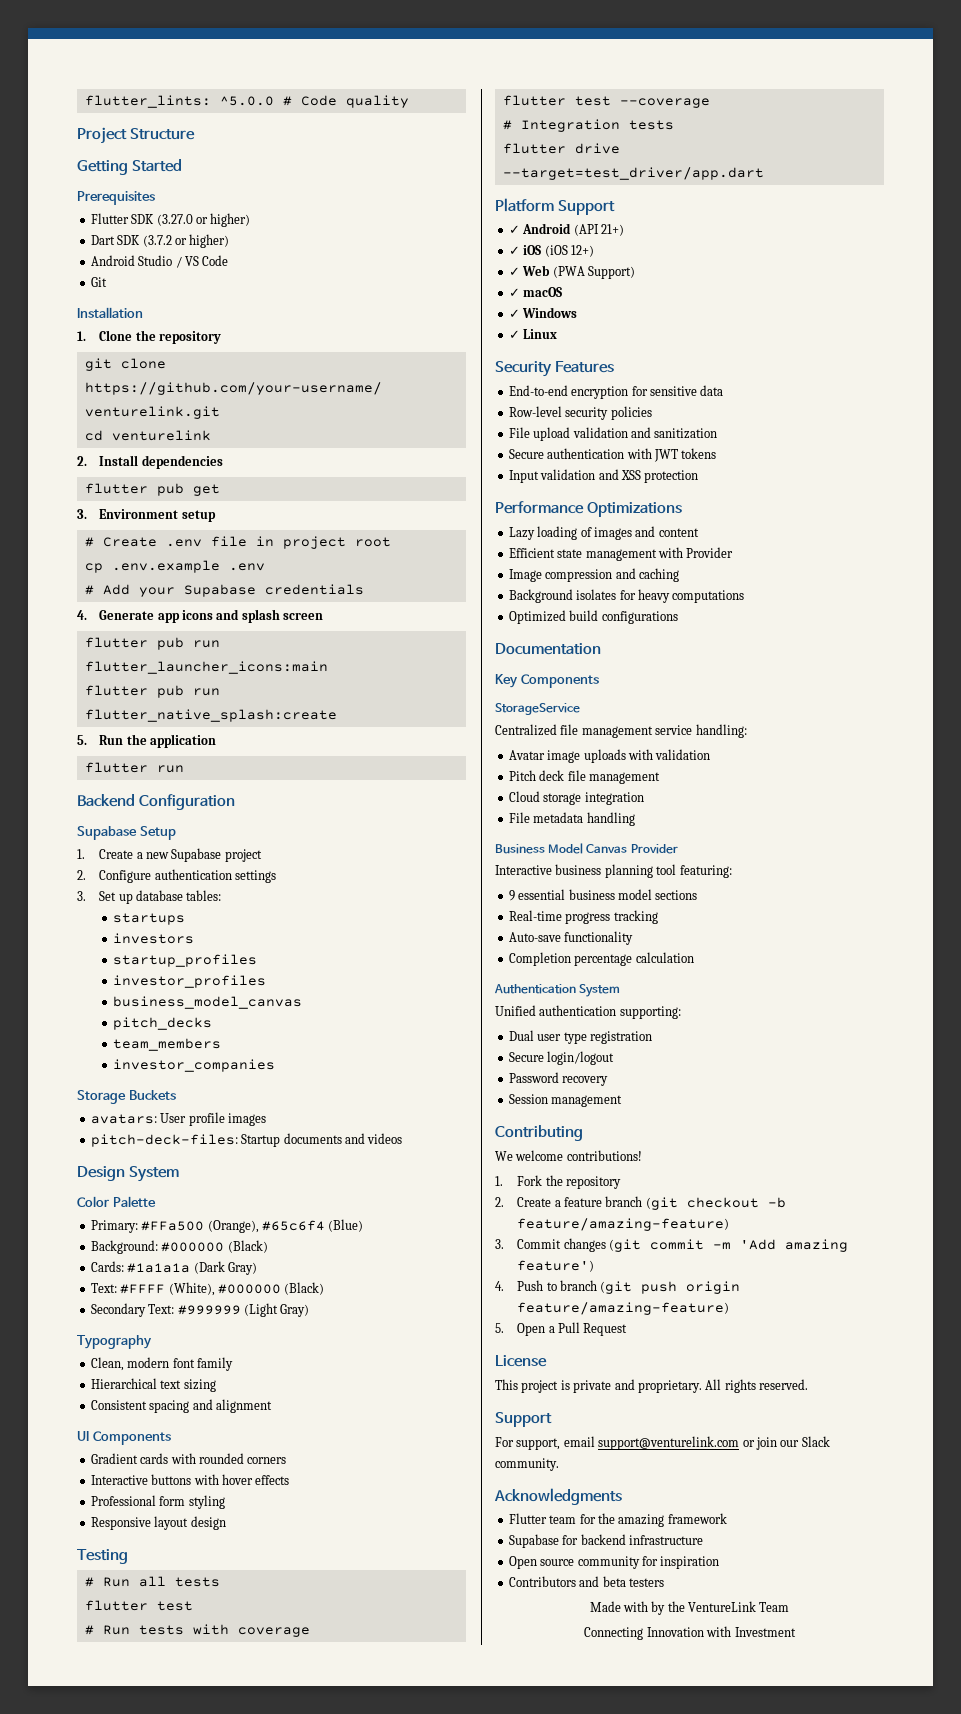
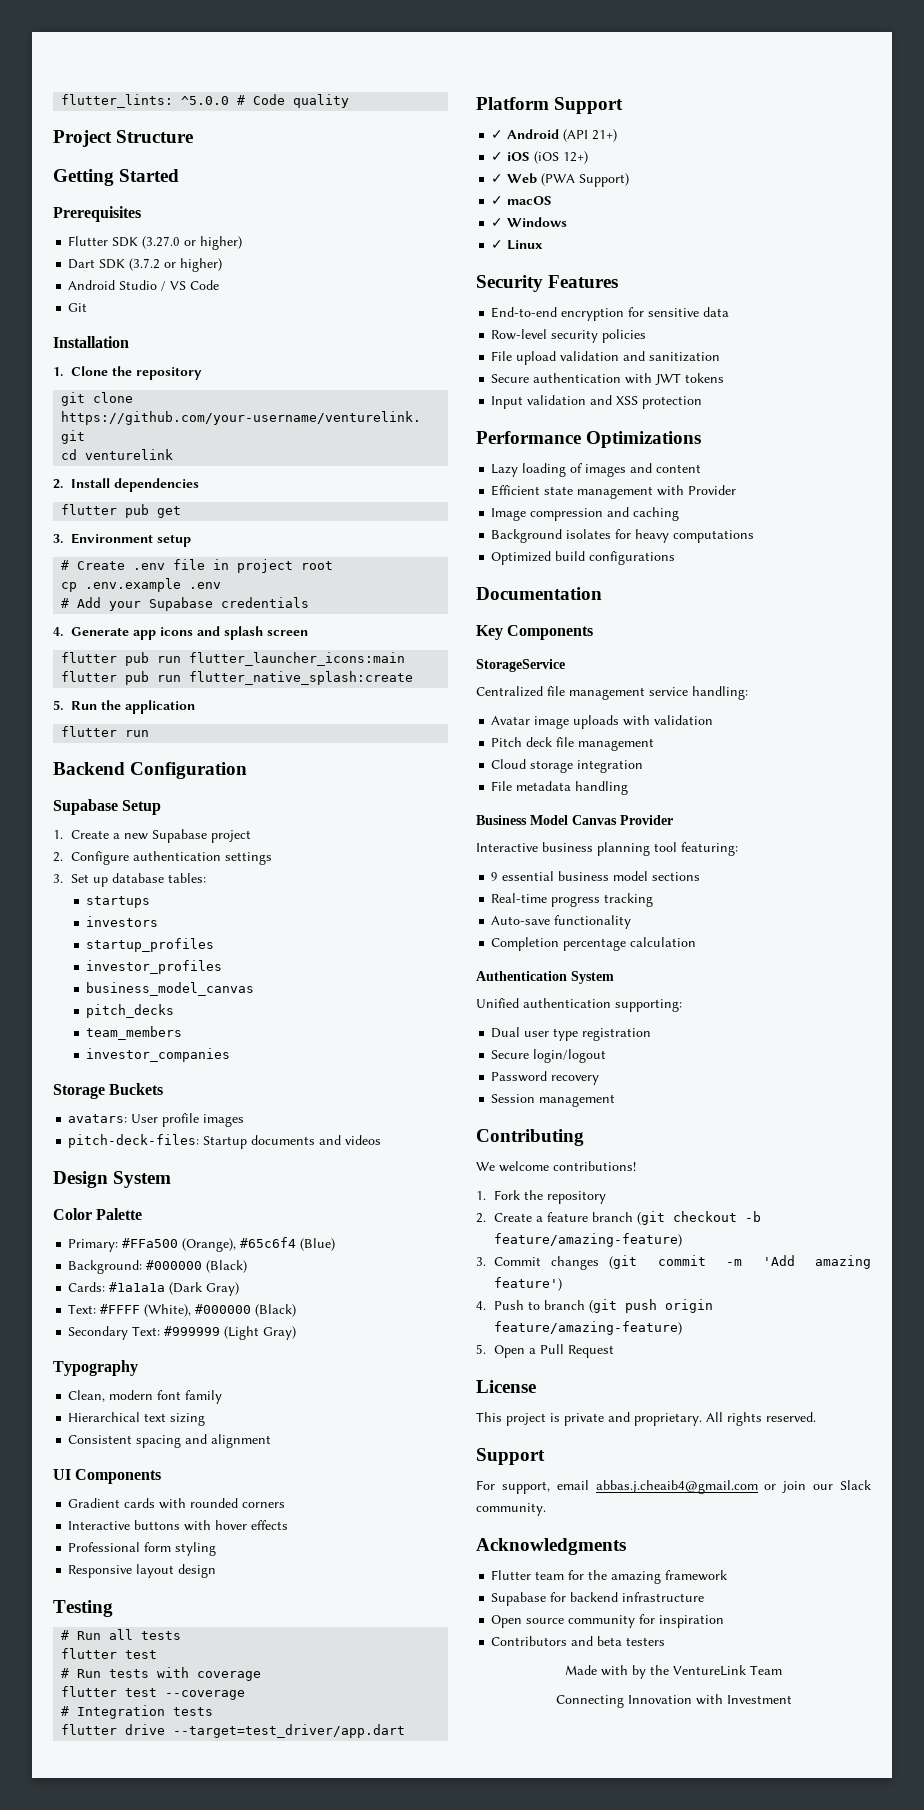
- For support, email support@venturelink.com or join our Slack community.
+ For support, email abbas.j.cheaib4@gmail.com or join our Slack community.

